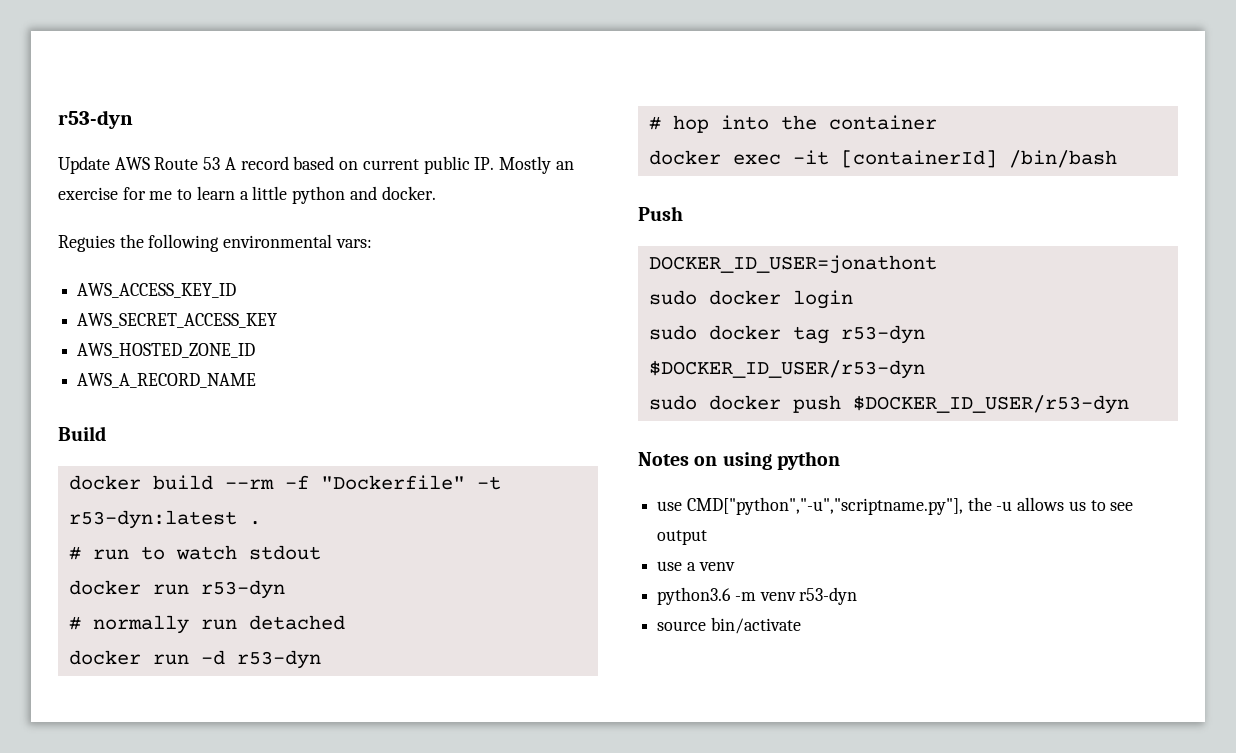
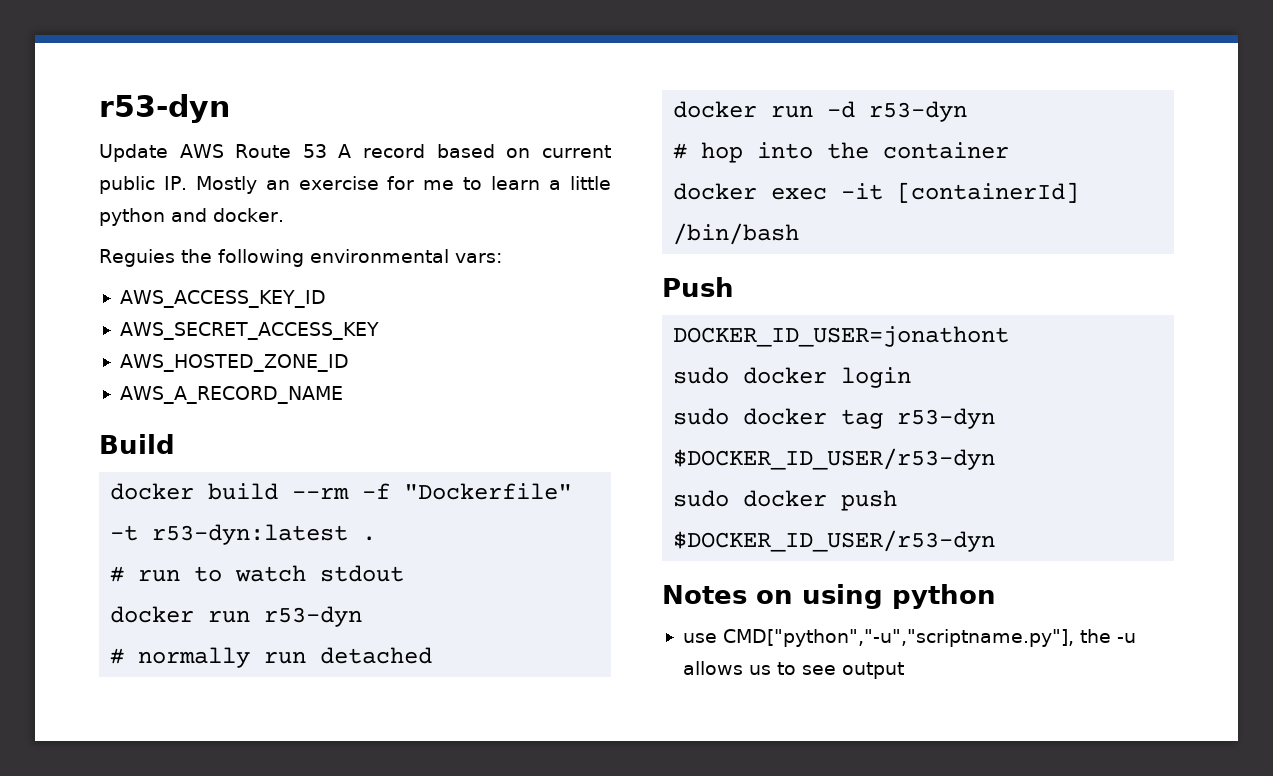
- use a venv
- python3.6 -m venv r53-dyn
- source bin/activate

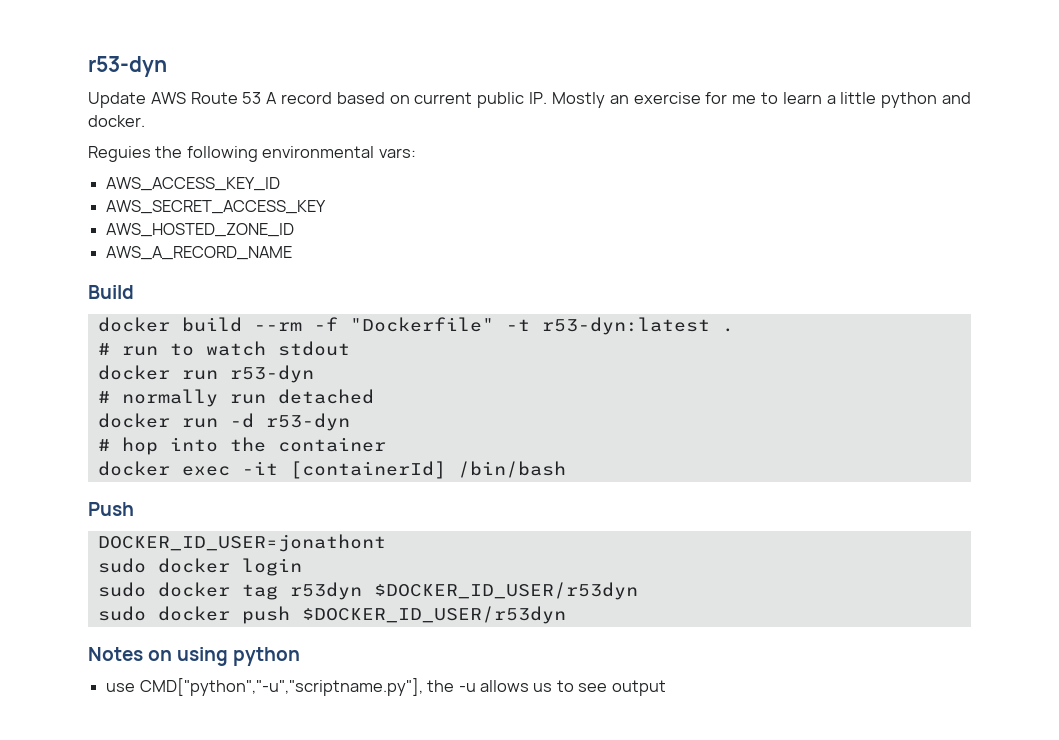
- sudo docker tag r53-dyn $DOCKER_ID_USER/r53-dyn
+ sudo docker tag r53dyn $DOCKER_ID_USER/r53dyn
- sudo docker push $DOCKER_ID_USER/r53-dyn
+ sudo docker push $DOCKER_ID_USER/r53dyn

